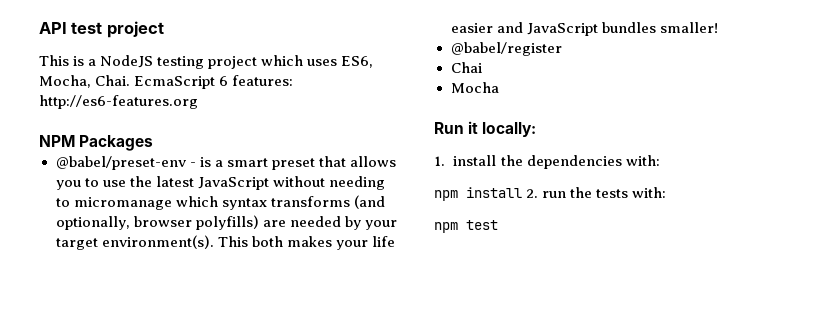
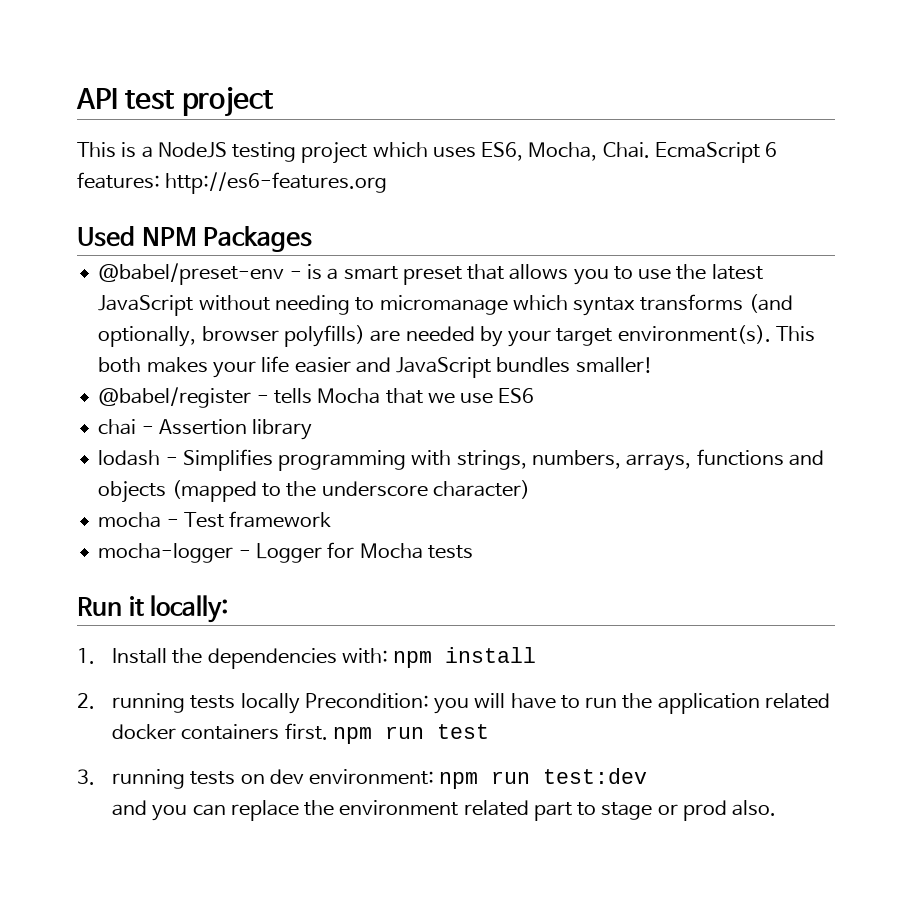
- NPM Packages
+ Used NPM Packages
- @babel/register
- Chai
- Mocha
+ @babel/register - tells Mocha that we use ES6
+ chai - Assertion library
+ lodash - Simplifies programming with strings, numbers, arrays, functions and objects (mapped to the underscore character)
+ mocha - Test framework
+ mocha-logger - Logger for Mocha tests
- 1. install the dependencies with:
- npm install 2. run the tests with:
- npm test
+ 1. Install the dependencies with: npm install
+ 2. running tests locally Precondition: you will have to run the application related docker containers first. npm run test
+ 3. running tests on dev environment: npm run test:dev
+ and you can replace the environment related part to stage or prod also.

